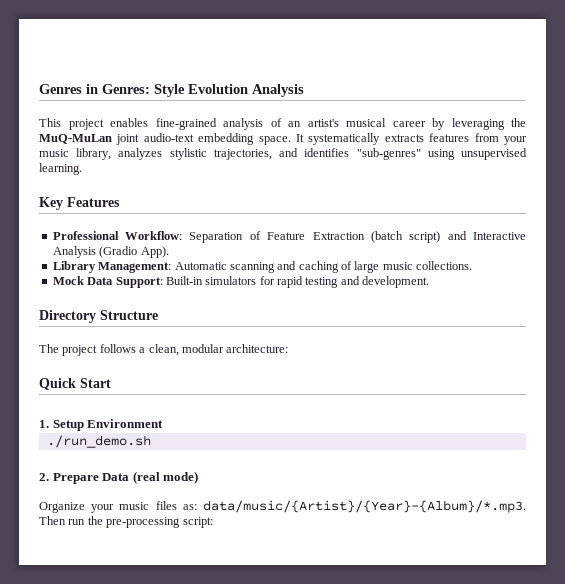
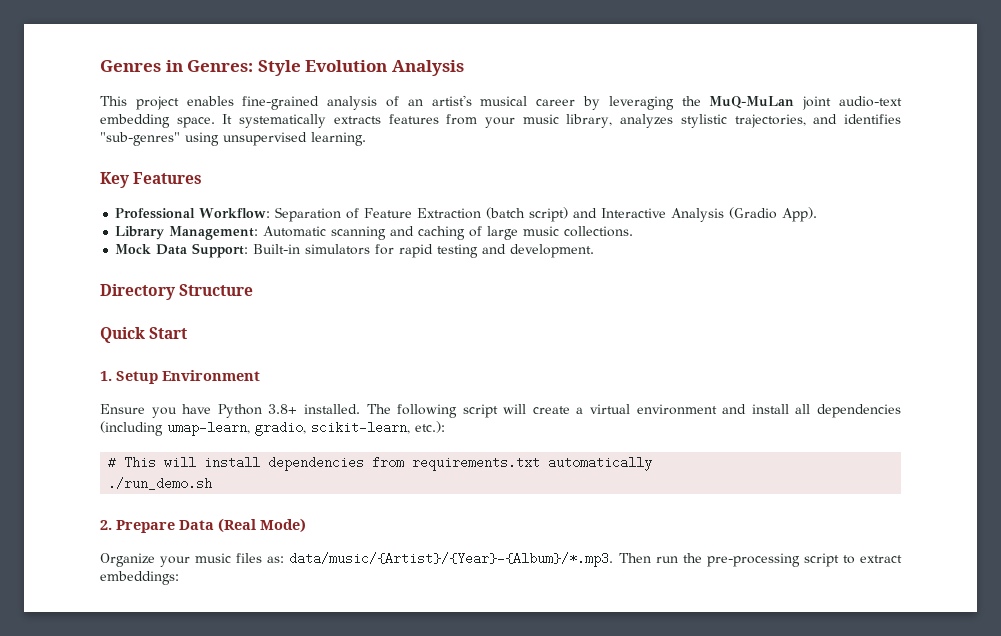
- The project follows a clean, modular architecture:
+ Ensure you have Python 3.8+ installed. The following script will create a virtual environment and install all dependencies (including umap-learn, gradio, scikit-learn, etc.):
+ # This will install dependencies from requirements.txt automatically
- 2. Prepare Data (real mode)
+ 2. Prepare Data (Real Mode)
- Organize your music files as: data/music/{Artist}/{Year}-{Album}/*.mp3. Then run the pre-processing script:
+ Organize your music files as: data/music/{Artist}/{Year}-{Album}/*.mp3. Then run the pre-processing script to extract embeddings:

